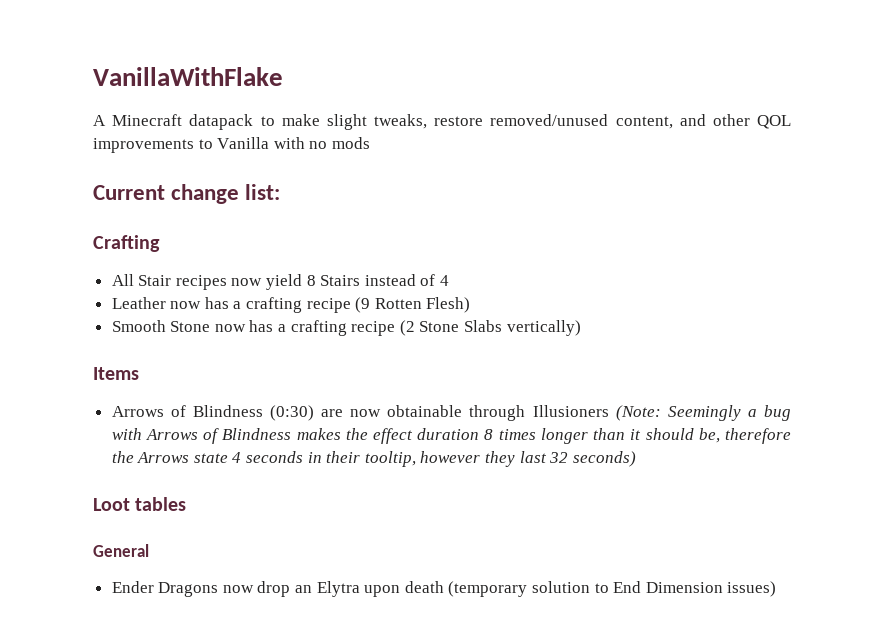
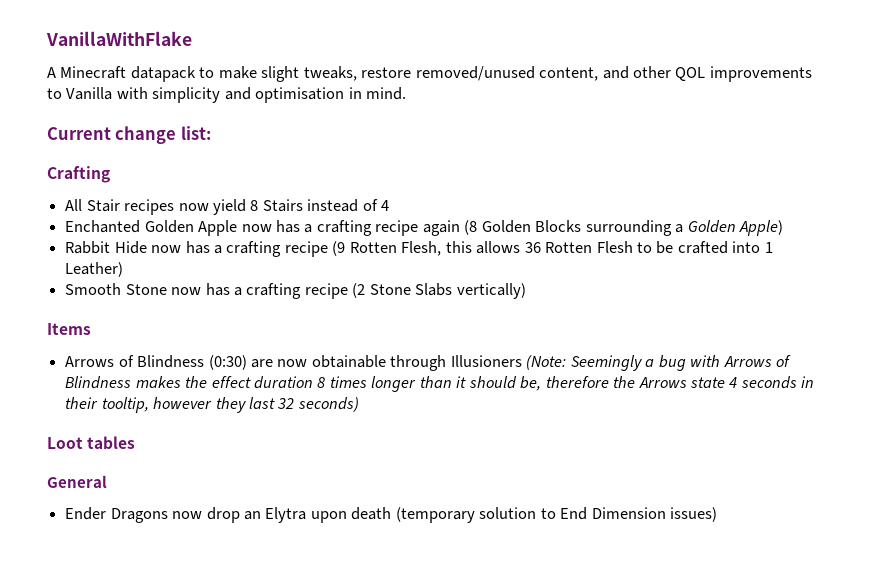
- A Minecraft datapack to make slight tweaks, restore removed/unused content, and other QOL improvements to Vanilla with no mods
+ A Minecraft datapack to make slight tweaks, restore removed/unused content, and other QOL improvements to Vanilla with simplicity and optimisation in mind.
- Leather now has a crafting recipe (9 Rotten Flesh)
+ Enchanted Golden Apple now has a crafting recipe again (8 Golden Blocks surrounding a Golden Apple)
+ Rabbit Hide now has a crafting recipe (9 Rotten Flesh, this allows 36 Rotten Flesh to be crafted into 1 Leather)

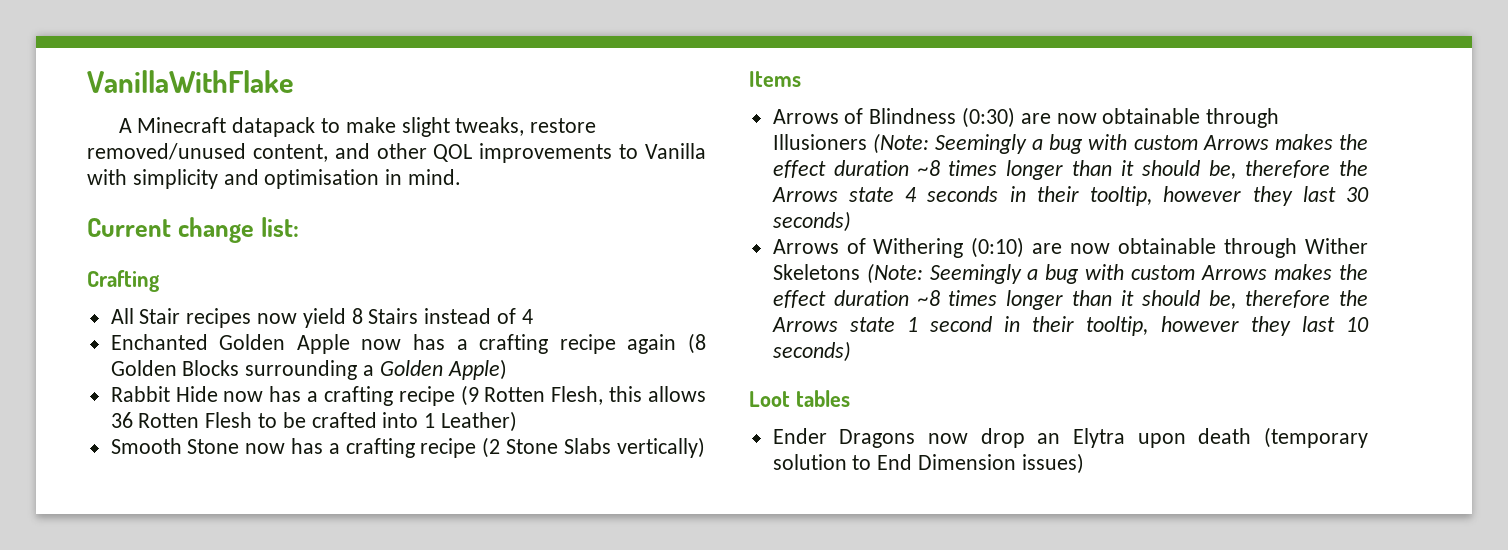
- Arrows of Blindness (0:30) are now obtainable through Illusioners (Note: Seemingly a bug with Arrows of Blindness makes the effect duration 8 times longer than it should be, therefore the Arrows state 4 seconds in their tooltip, however they last 32 seconds)
+ Arrows of Blindness (0:30) are now obtainable through Illusioners (Note: Seemingly a bug with custom Arrows makes the effect duration ~8 times longer than it should be, therefore the Arrows state 4 seconds in their tooltip, however they last 30 seconds)
+ Arrows of Withering (0:10) are now obtainable through Wither Skeletons (Note: Seemingly a bug with custom Arrows makes the effect duration ~8 times longer than it should be, therefore the Arrows state 1 second in their tooltip, however they last 10 seconds)
- General

